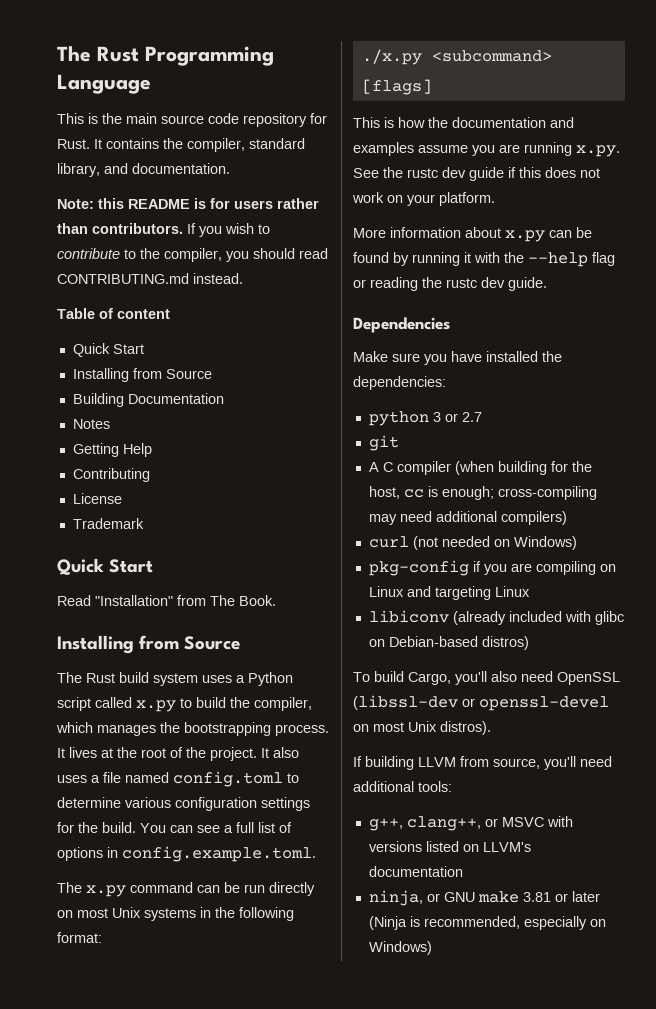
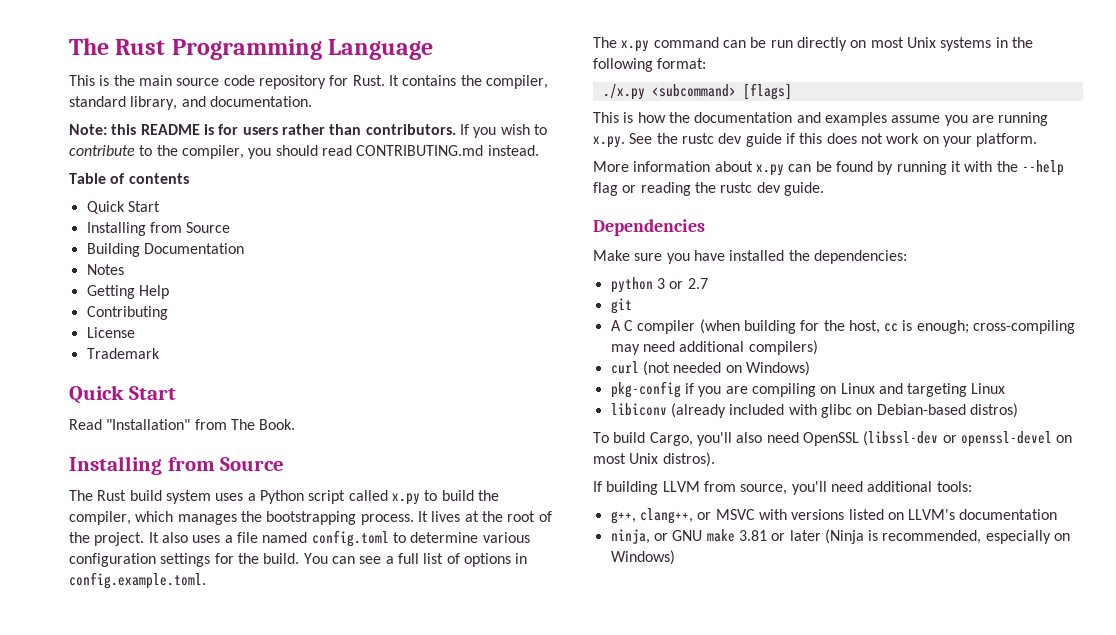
- Table of content
+ Table of contents

